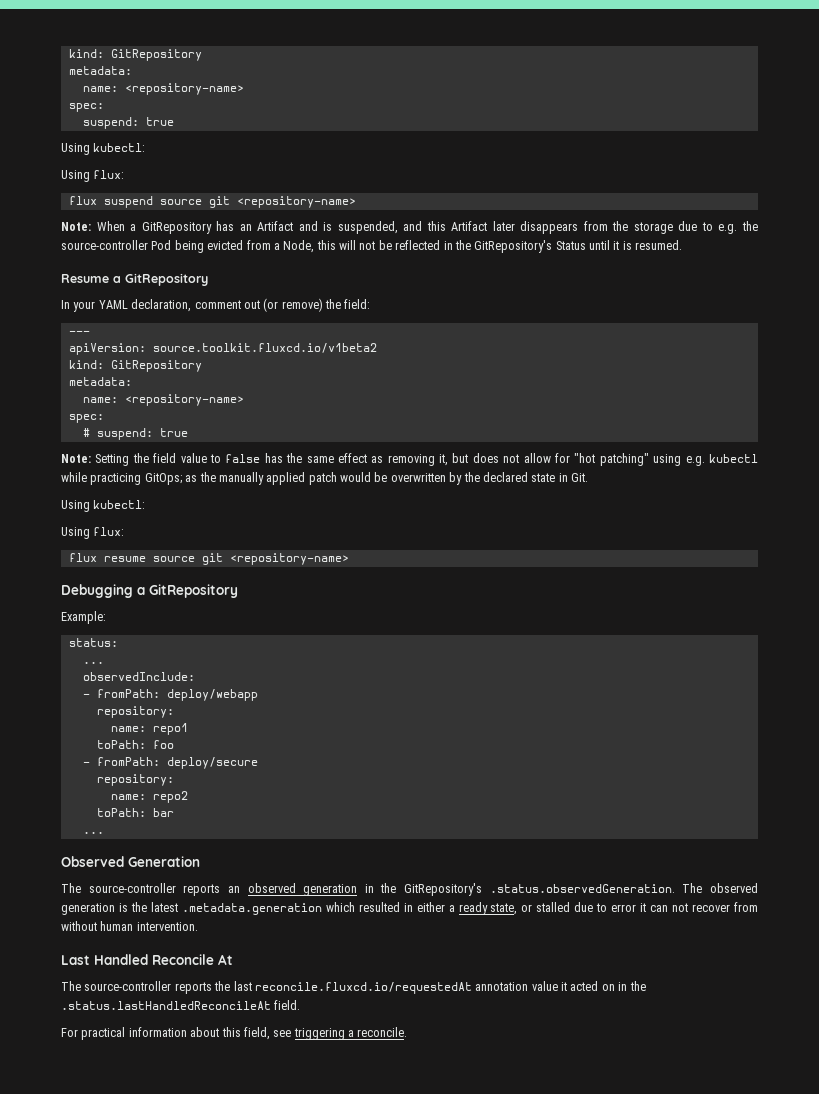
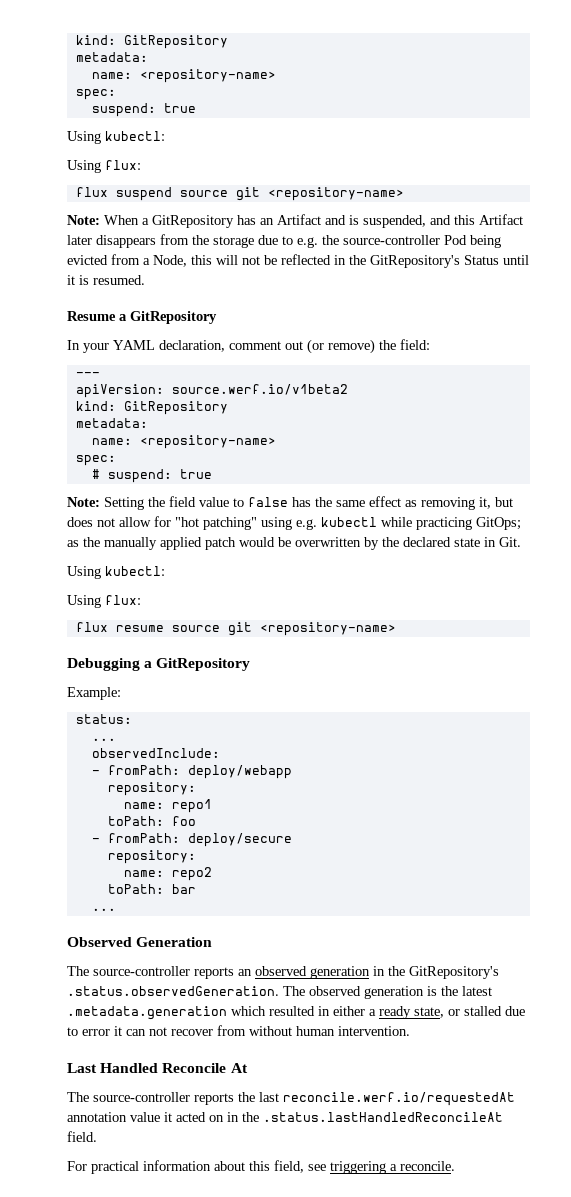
- apiVersion: source.toolkit.fluxcd.io/v1beta2
+ apiVersion: source.werf.io/v1beta2
- The source-controller reports the last reconcile.fluxcd.io/requestedAt annotation value it acted on in the .status.lastHandledReconcileAt field.
+ The source-controller reports the last reconcile.werf.io/requestedAt annotation value it acted on in the .status.lastHandledReconcileAt field.

